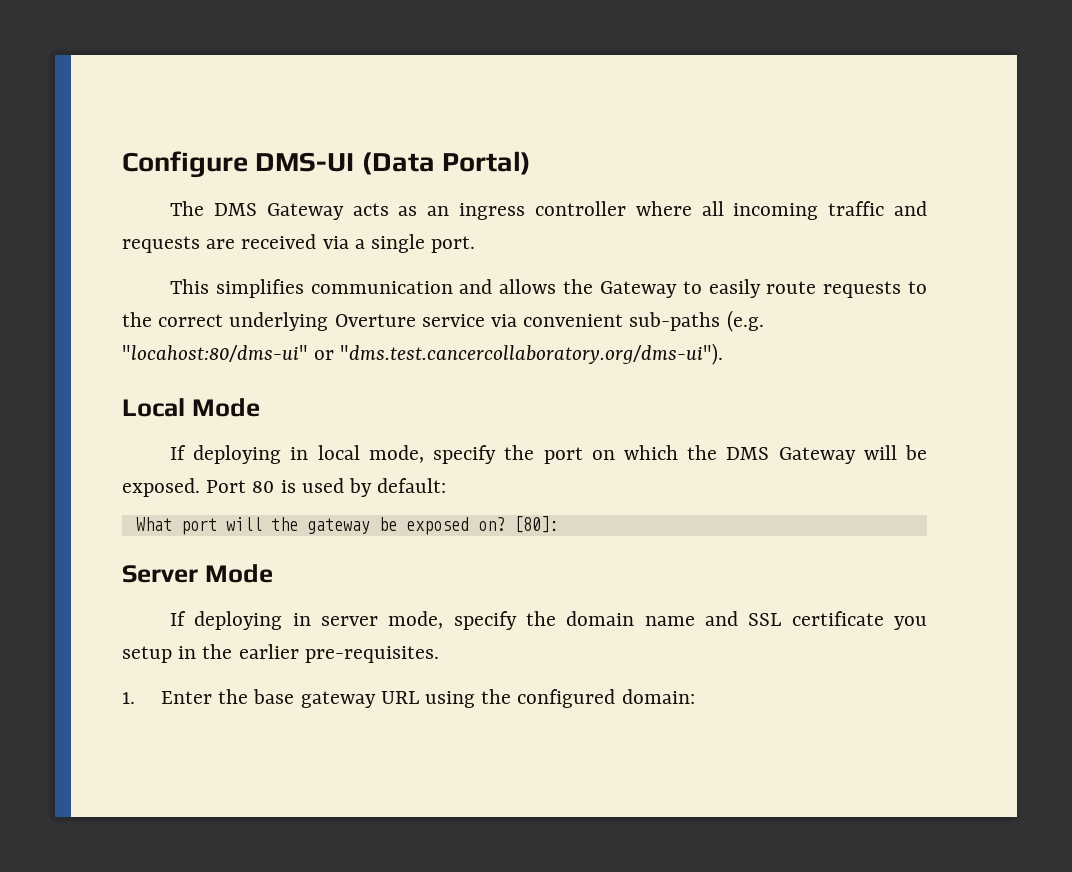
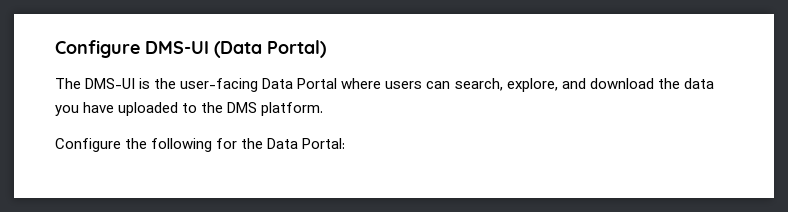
- The DMS Gateway acts as an ingress controller where all incoming traffic and requests are received via a single port.
- This simplifies communication and allows the Gateway to easily route requests to the correct underlying Overture service via convenient sub-paths (e.g. "locahost:80/dms-ui" or "dms.test.cancercollaboratory.org/dms-ui").
- Local Mode
- If deploying in local mode, specify the port on which the DMS Gateway will be exposed. Port 80 is used by default:
- What port will the gateway be exposed on? [80]:
- Server Mode
- If deploying in server mode, specify the domain name and SSL certificate you setup in the earlier pre-requisites.
- 1. Enter the base gateway URL using the configured domain:
+ The DMS-UI is the user-facing Data Portal where users can search, explore, and download the data you have uploaded to the DMS platform.
+ Configure the following for the Data Portal:

